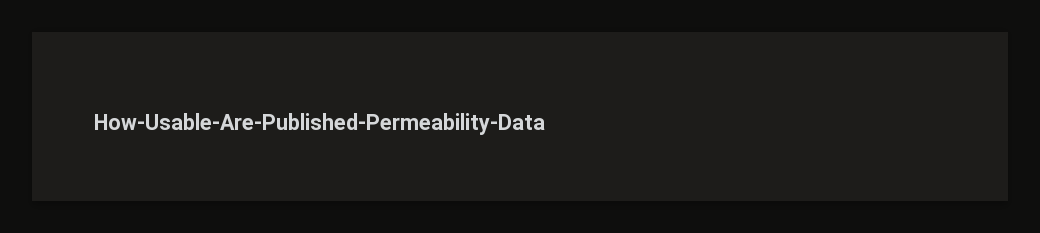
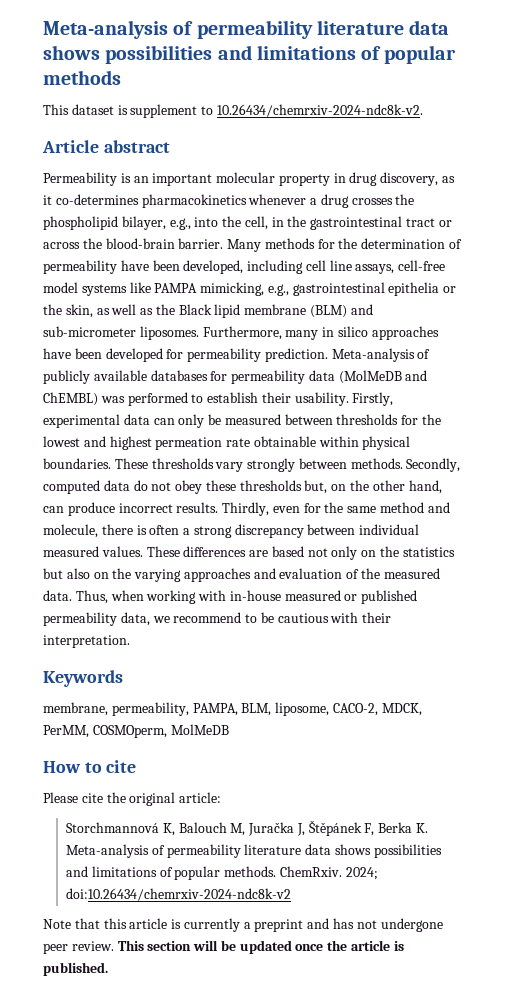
- How-Usable-Are-Published-Permeability-Data
+ Meta-analysis of permeability literature data shows possibilities and limitations of popular methods
+ This dataset is supplement to 10.26434/chemrxiv-2024-ndc8k-v2.
+ Article abstract
+ Permeability is an important molecular property in drug discovery, as it co-determines pharmacokinetics whenever a drug crosses the phospholipid bilayer, e.g., into the cell, in the gastrointestinal tract or across the blood-brain barrier. Many methods for the determination of permeability have been developed, including cell line assays, cell-free model systems like PAMPA mimicking, e.g., gastrointestinal epithelia or the skin, as well as the Black lipid membrane (BLM) and sub-micrometer liposomes. Furthermore, many in silico approaches have been developed for permeability prediction. Meta-analysis of publicly available databases for permeability data (MolMeDB and ChEMBL) was performed to establish their usability. Firstly, experimental data can only be measured between thresholds for the lowest and highest permeation rate obtainable within physical boundaries. These thresholds vary strongly between methods. Secondly, computed data do not obey these thresholds but, on the other hand, can produce incorrect results. Thirdly, even for the same method and molecule, there is often a strong discrepancy between individual measured values. These differences are based not only on the statistics but also on the varying approaches and evaluation of the measured data. Thus, when working with in-house measured or published permeability data, we recommend to be cautious with their interpretation.
+ Keywords
+ membrane, permeability, PAMPA, BLM, liposome, CACO-2, MDCK, PerMM, COSMOperm, MolMeDB
+ How to cite
+ Please cite the original article:
+ Storchmannová K, Balouch M, Juračka J, Štěpánek F, Berka K. Meta-analysis of permeability literature data shows possibilities and limitations of popular methods. ChemRxiv. 2024; doi:10.26434/chemrxiv-2024-ndc8k-v2
+ Note that this article is currently a preprint and has not undergone peer review. This section will be updated once the article is published.

